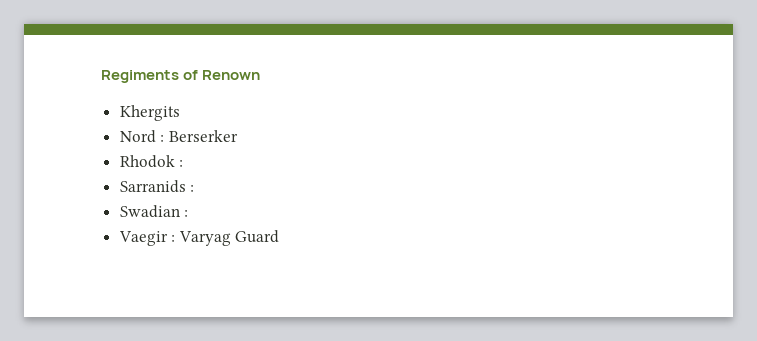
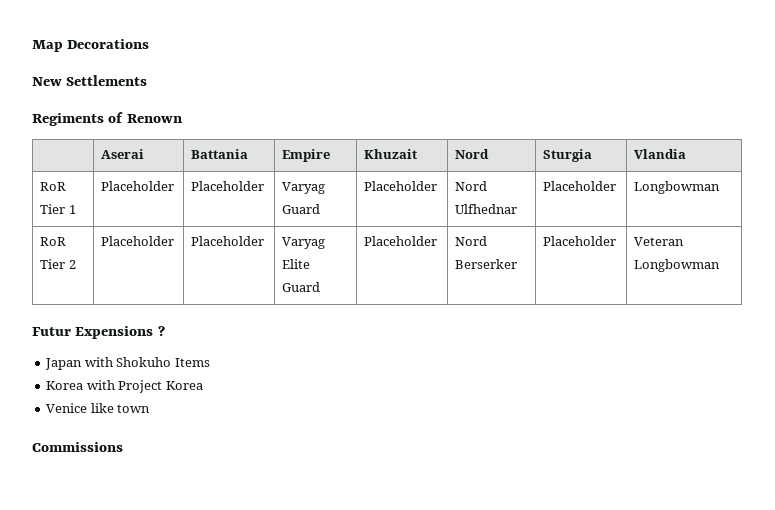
+ Map Decorations
+ New Settlements
- Khergits
- Nord : Berserker
- Rhodok :
- Sarranids :
- Swadian :
- Vaegir : Varyag Guard
+ | Aserai | Battania | Empire | Khuzait | Nord | Sturgia | Vlandia
+ RoR Tier 1 | Placeholder | Placeholder | Varyag Guard | Placeholder | Nord Ulfhednar | Placeholder | Longbowman
+ RoR Tier 2 | Placeholder | Placeholder | Varyag Elite Guard | Placeholder | Nord Berserker | Placeholder | Veteran Longbowman
+ Futur Expensions ?
+ Japan with Shokuho Items
+ Korea with Project Korea
+ Venice like town
+ Commissions

